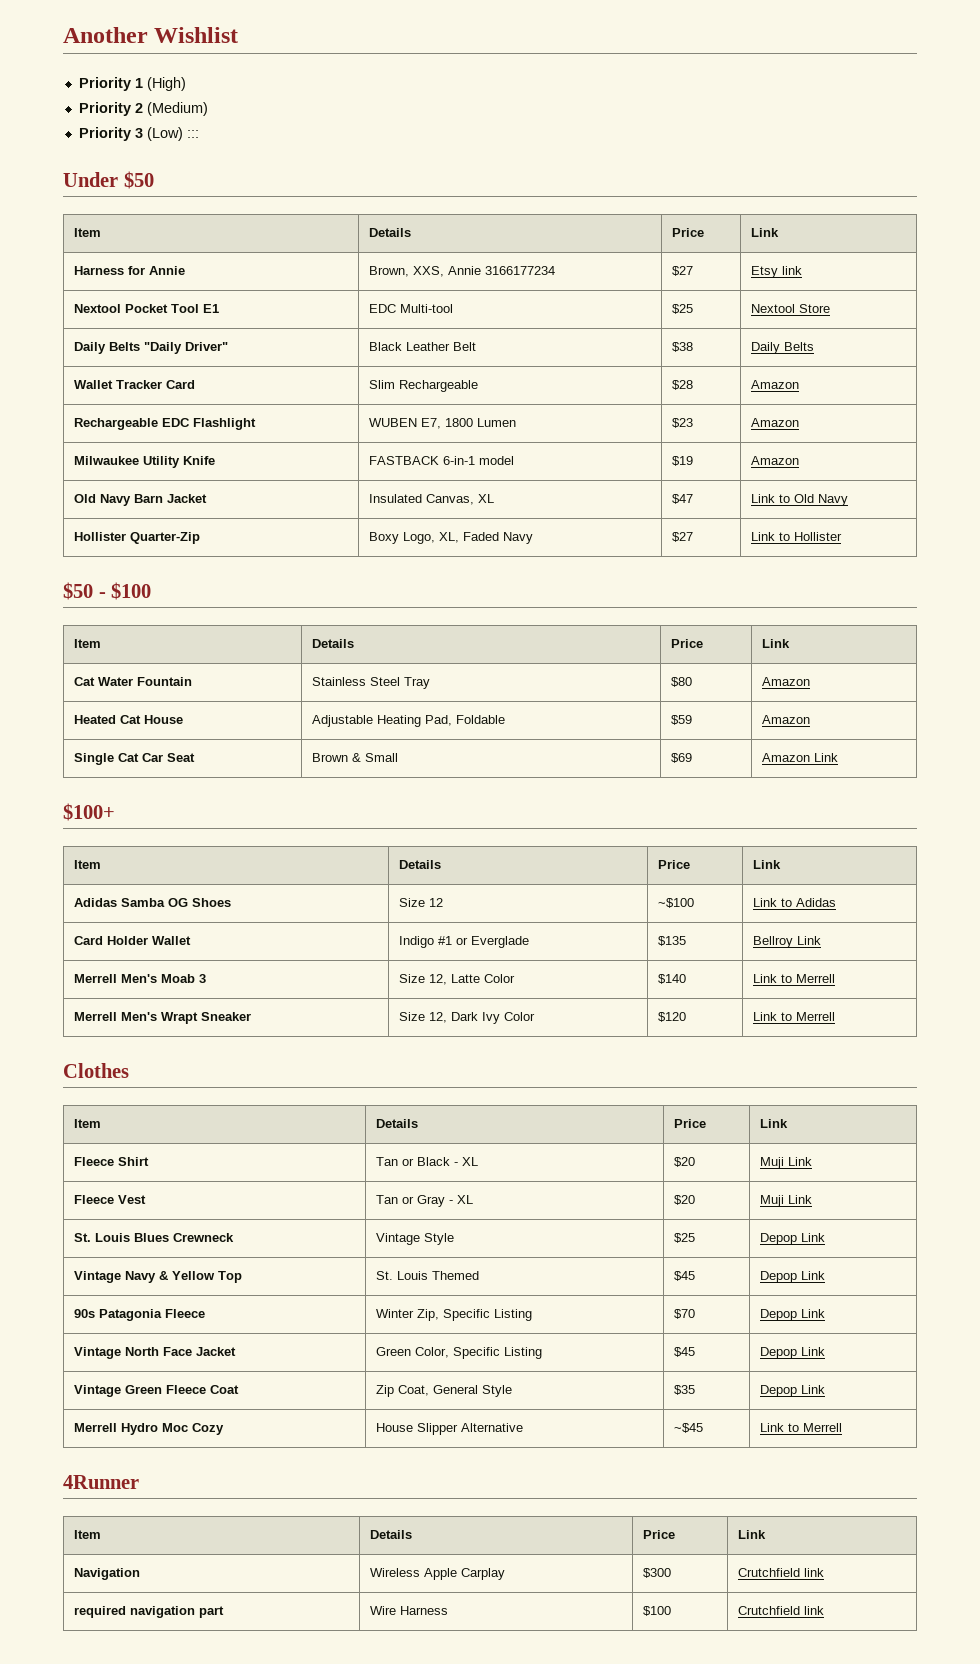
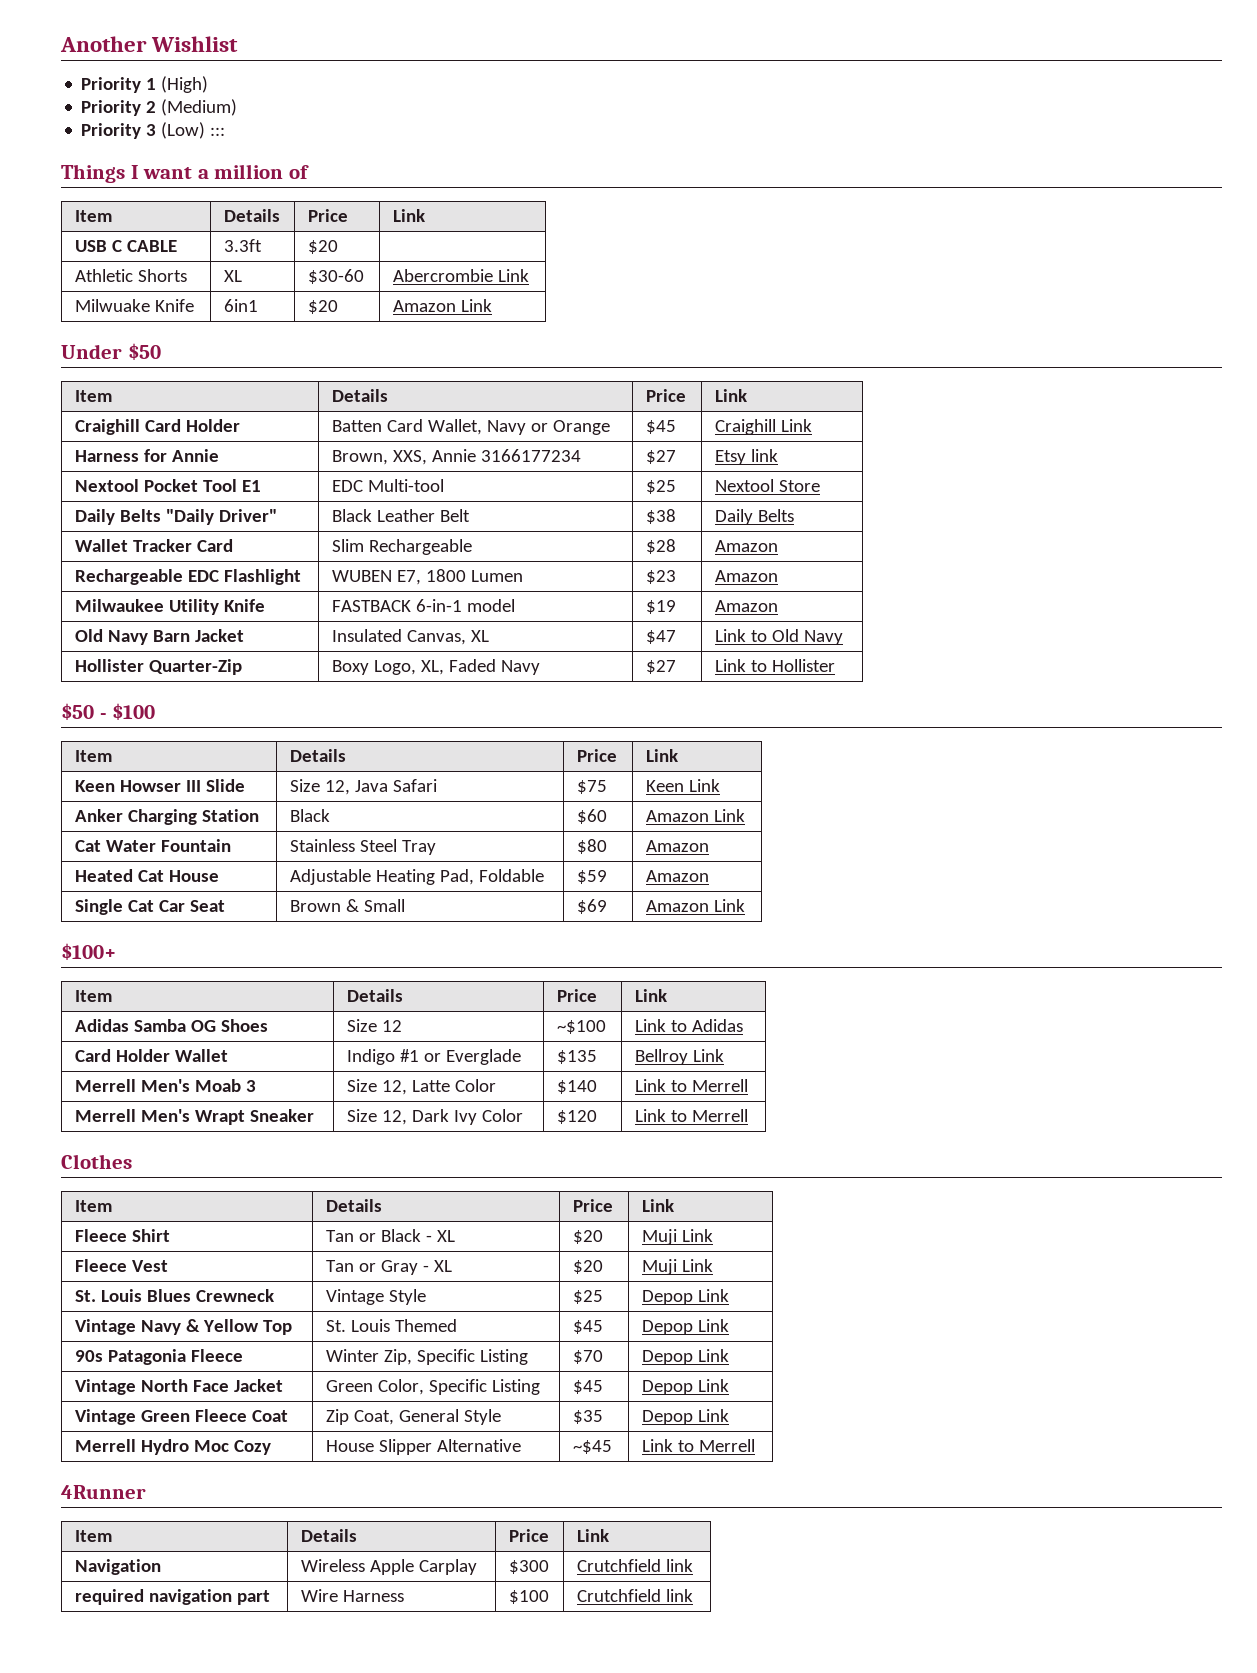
+ Things I want a million of
+ Item | Details | Price | Link
+ USB C CABLE | 3.3ft | $20 |
+ Athletic Shorts | XL | $30-60 | Abercrombie Link
+ Milwuake Knife | 6in1 | $20 | Amazon Link
+ Craighill Card Holder | Batten Card Wallet, Navy or Orange | $45 | Craighill Link
+ Keen Howser III Slide | Size 12, Java Safari | $75 | Keen Link
+ Anker Charging Station | Black | $60 | Amazon Link

